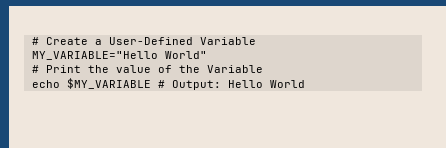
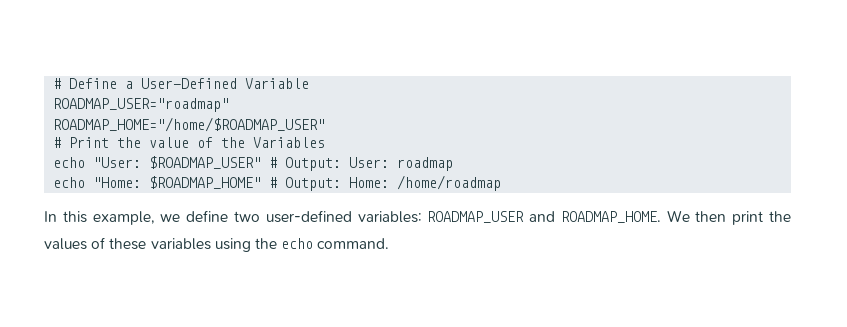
- # Create a User-Defined Variable
+ # Define a User-Defined Variable
- MY_VARIABLE="Hello World"
+ ROADMAP_USER="roadmap"
+ ROADMAP_HOME="/home/$ROADMAP_USER"
- # Print the value of the Variable
- echo $MY_VARIABLE # Output: Hello World
+ # Print the value of the Variables
+ echo "User: $ROADMAP_USER" # Output: User: roadmap
+ echo "Home: $ROADMAP_HOME" # Output: Home: /home/roadmap
+ In this example, we define two user-defined variables: ROADMAP_USER and ROADMAP_HOME. We then print the values of these variables using the echo command.

